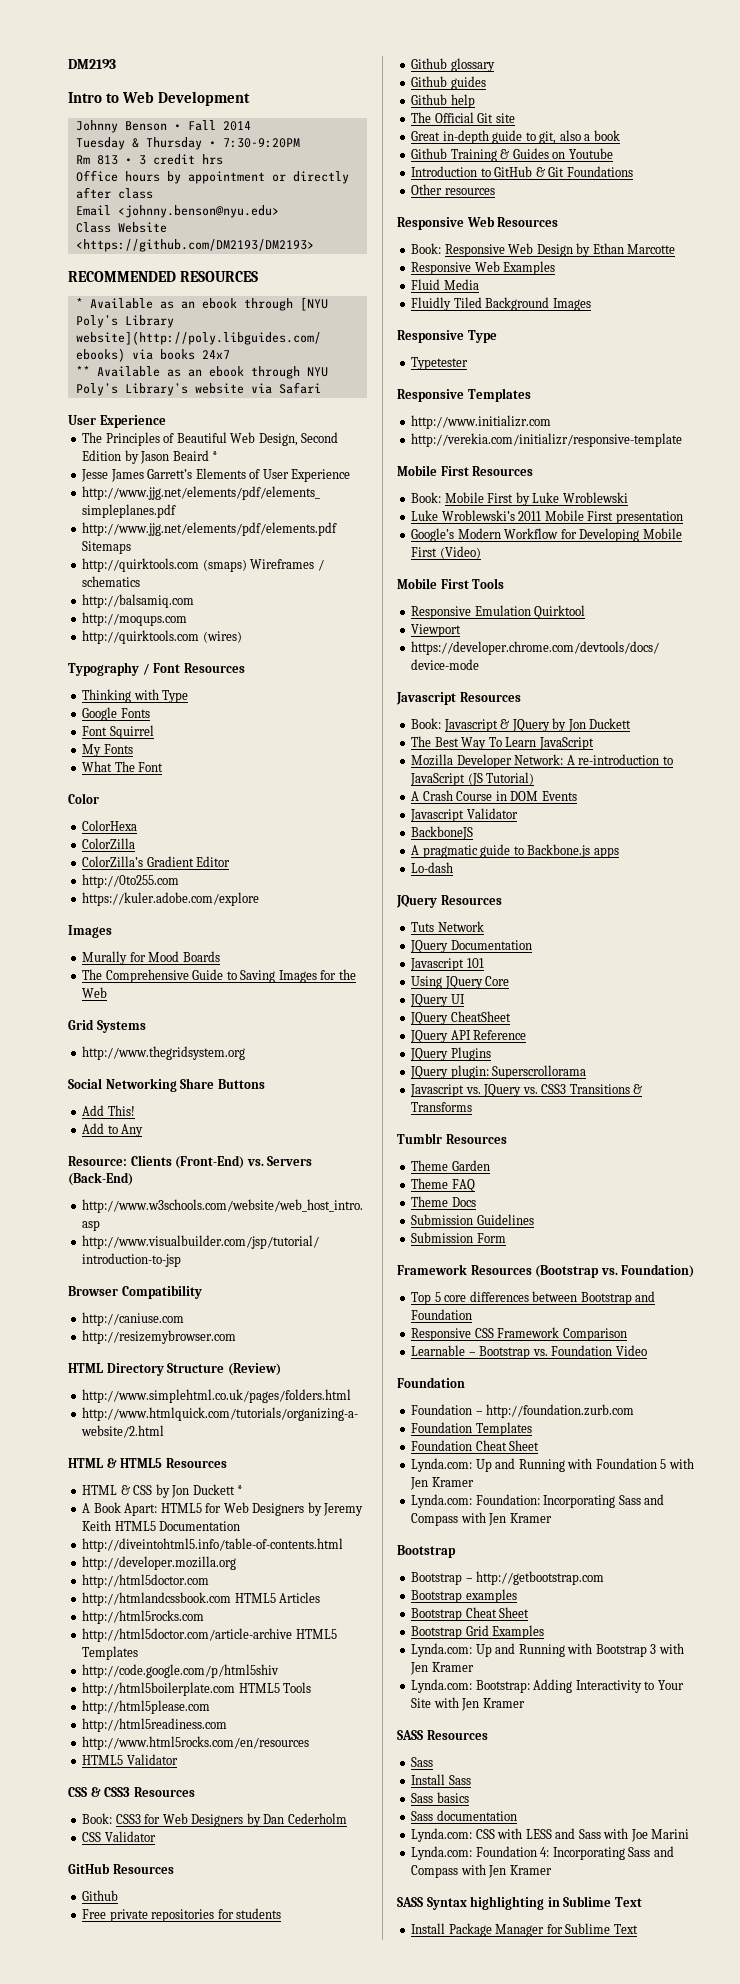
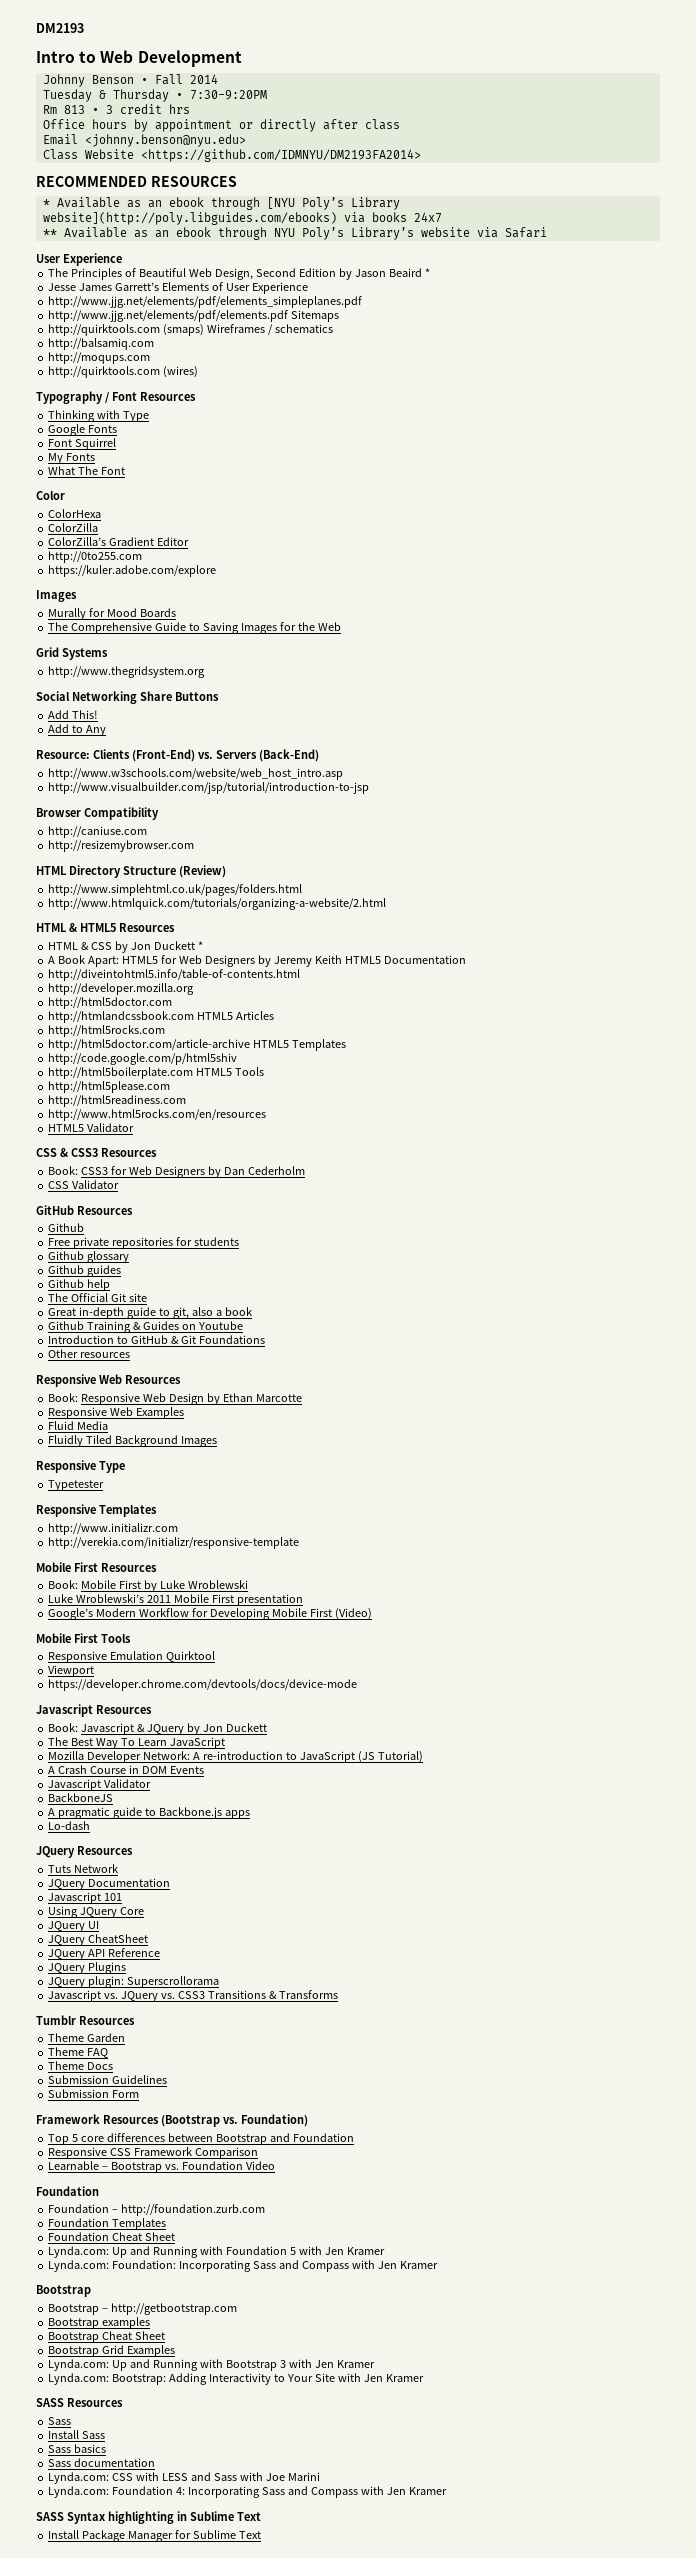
- Class Website <https://github.com/DM2193/DM2193>
+ Class Website <https://github.com/IDMNYU/DM2193FA2014>

